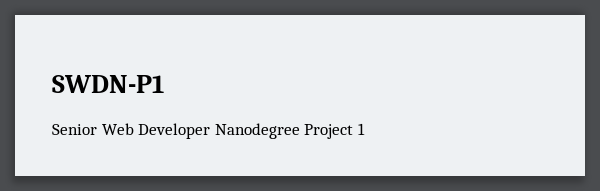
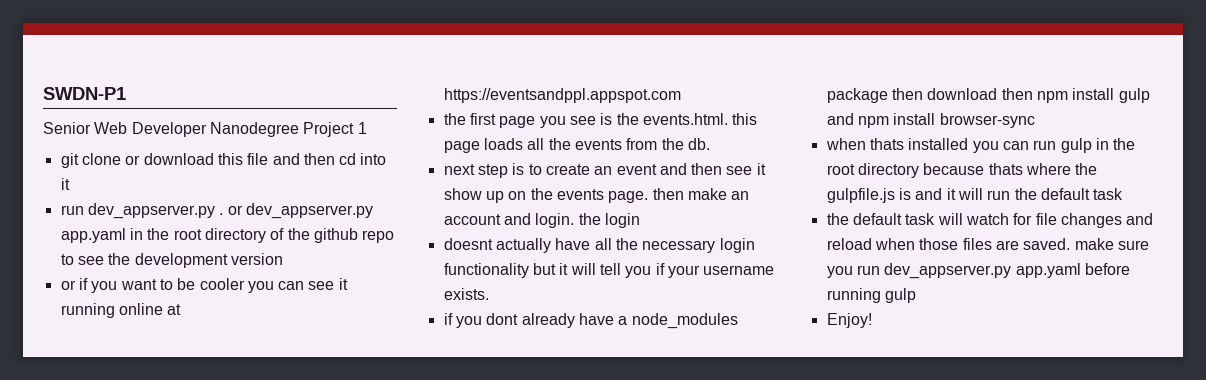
+ git clone or download this file and then cd into it
+ run dev_appserver.py . or dev_appserver.py app.yaml in the root directory of the github repo to see the development version
+ or if you want to be cooler you can see it running online at https://eventsandppl.appspot.com
+ the first page you see is the events.html. this page loads all the events from the db.
+ next step is to create an event and then see it show up on the events page. then make an account and login. the login
+ doesnt actually have all the necessary login functionality but it will tell you if your username exists.
+ if you dont already have a node_modules package then download then npm install gulp and npm install browser-sync
+ when thats installed you can run gulp in the root directory because thats where the gulpfile.js is and it will run the default task
+ the default task will watch for file changes and reload when those files are saved. make sure you run dev_appserver.py app.yaml before running gulp
+ Enjoy!

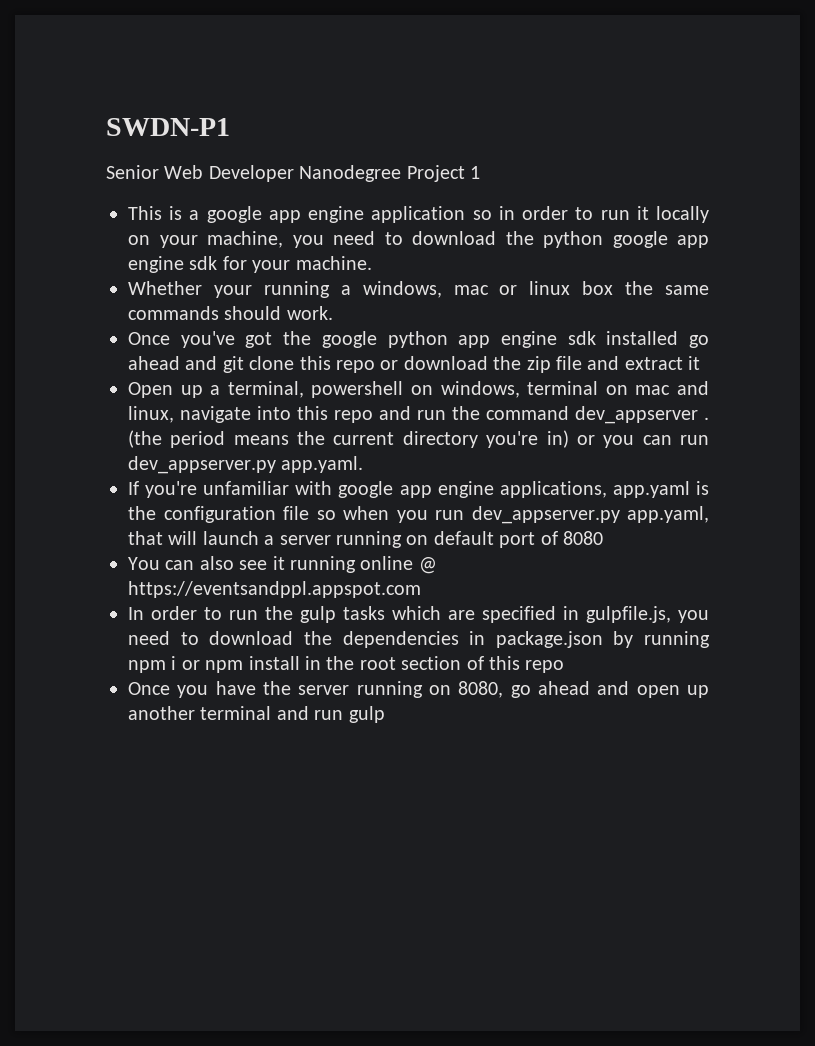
- git clone or download this file and then cd into it
- run dev_appserver.py . or dev_appserver.py app.yaml in the root directory of the github repo to see the development version
- or if you want to be cooler you can see it running online at https://eventsandppl.appspot.com
+ This is a google app engine application so in order to run it locally on your machine, you need to download the python google app engine sdk for your machine.
+ Whether your running a windows, mac or linux box the same commands should work.
+ Once you've got the google python app engine sdk installed go ahead and git clone this repo or download the zip file and extract it
+ Open up a terminal, powershell on windows, terminal on mac and linux, navigate into this repo and run the command dev_appserver . (the period means the current directory you're in) or you can run dev_appserver.py app.yaml.
+ If you're unfamiliar with google app engine applications, app.yaml is the configuration file so when you run dev_appserver.py app.yaml, that will launch a server running on default port of 8080
+ You can also see it running online @ https://eventsandppl.appspot.com
- the first page you see is the events.html. this page loads all the events from the db.
- next step is to create an event and then see it show up on the events page. then make an account and login. the login
- doesnt actually have all the necessary login functionality but it will tell you if your username exists.
- if you dont already have a node_modules package then download then npm install gulp and npm install browser-sync
- when thats installed you can run gulp in the root directory because thats where the gulpfile.js is and it will run the default task
- the default task will watch for file changes and reload when those files are saved. make sure you run dev_appserver.py app.yaml before running gulp
- Enjoy!
+ In order to run the gulp tasks which are specified in gulpfile.js, you need to download the dependencies in package.json by running npm i or npm install in the root section of this repo
+ Once you have the server running on 8080, go ahead and open up another terminal and run gulp

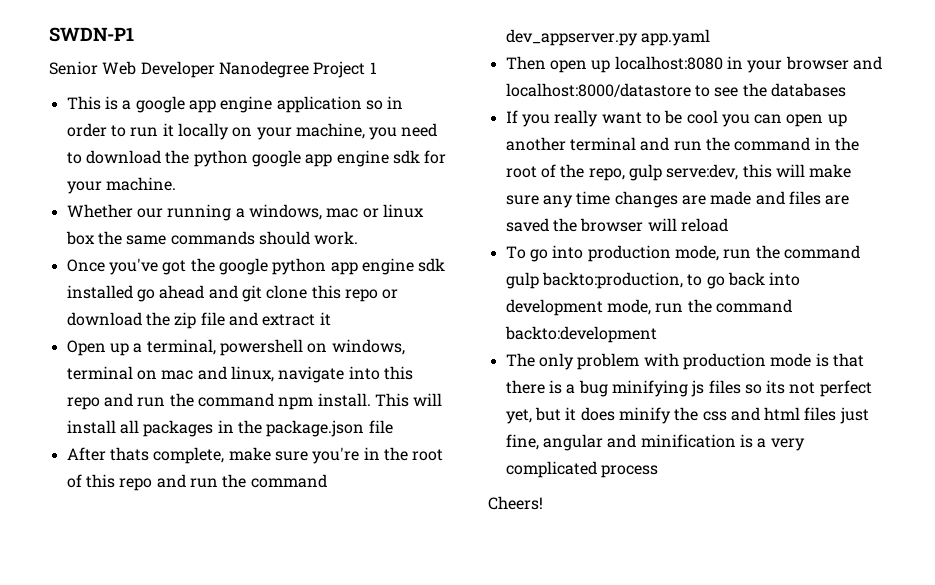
- Whether your running a windows, mac or linux box the same commands should work.
+ Whether our running a windows, mac or linux box the same commands should work.
- Open up a terminal, powershell on windows, terminal on mac and linux, navigate into this repo and run the command dev_appserver . (the period means the current directory you're in) or you can run dev_appserver.py app.yaml.
- If you're unfamiliar with google app engine applications, app.yaml is the configuration file so when you run dev_appserver.py app.yaml, that will launch a server running on default port of 8080
- You can also see it running online @ https://eventsandppl.appspot.com
- In order to run the gulp tasks which are specified in gulpfile.js, you need to download the dependencies in package.json by running npm i or npm install in the root section of this repo
- Once you have the server running on 8080, go ahead and open up another terminal and run gulp
+ Open up a terminal, powershell on windows, terminal on mac and linux, navigate into this repo and run the command npm install. This will install all packages in the package.json file
+ After thats complete, make sure you're in the root of this repo and run the command dev_appserver.py app.yaml
+ Then open up localhost:8080 in your browser and localhost:8000/datastore to see the databases
+ If you really want to be cool you can open up another terminal and run the command in the root of the repo, gulp serve:dev, this will make sure any time changes are made and files are saved the browser will reload
+ To go into production mode, run the command gulp backto:production, to go back into development mode, run the command backto:development
+ The only problem with production mode is that there is a bug minifying js files so its not perfect yet, but it does minify the css and html files just fine, angular and minification is a very complicated process
+ Cheers!

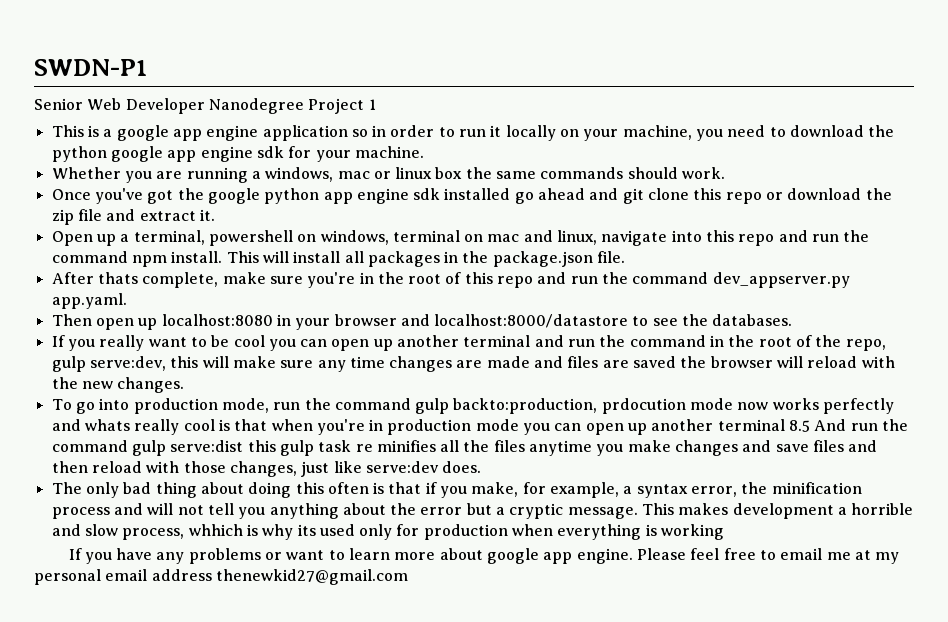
- Whether our running a windows, mac or linux box the same commands should work.
+ Whether you are running a windows, mac or linux box the same commands should work.
- Once you've got the google python app engine sdk installed go ahead and git clone this repo or download the zip file and extract it
+ Once you've got the google python app engine sdk installed go ahead and git clone this repo or download the zip file and extract it.
- This will install all packages in the package.json file
+ This will install all packages in the package.json file.
- After thats complete, make sure you're in the root of this repo and run the command dev_appserver.py app.yaml
+ After thats complete, make sure you're in the root of this repo and run the command dev_appserver.py app.yaml.
- Then open up localhost:8080 in your browser and localhost:8000/datastore to see the databases
+ Then open up localhost:8080 in your browser and localhost:8000/datastore to see the databases.
- If you really want to be cool you can open up another terminal and run the command in the root of the repo, gulp serve:dev, this will make sure any time changes are made and files are saved the browser will reload
+ If you really want to be cool you can open up another terminal and run the command in the root of the repo, gulp serve:dev, this will make sure any time changes are made and files are saved the browser will reload with the new changes.
- To go into production mode, run the command gulp backto:production, to go back into development mode, run the command backto:development
- The only problem with production mode is that there is a bug minifying js files so its not perfect yet, but it does minify the css and html files just fine, angular and minification is a very complicated process
- Cheers!
+ To go into production mode, run the command gulp backto:production, prdocution mode now works perfectly and whats really cool is that when you're in production mode you can open up another terminal 8.5 And run the command gulp serve:dist this gulp task re minifies all the files anytime you make changes and save files and then reload with those changes, just like serve:dev does.
+ The only bad thing about doing this often is that if you make, for example, a syntax error, the minification process and will not tell you anything about the error but a cryptic message. This makes development a horrible and slow process, whhich is why its used only for production when everything is working
+ If you have any problems or want to learn more about google app engine. Please feel free to email me at my personal email address thenewkid27@gmail.com

